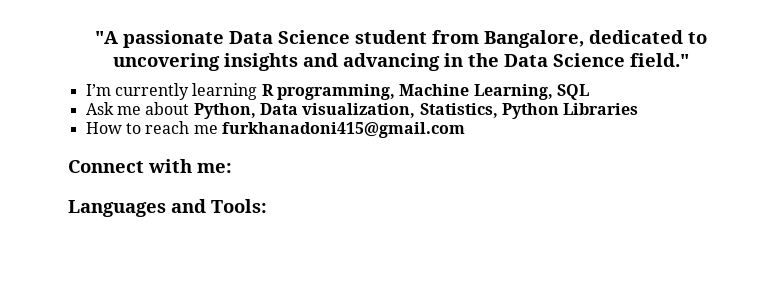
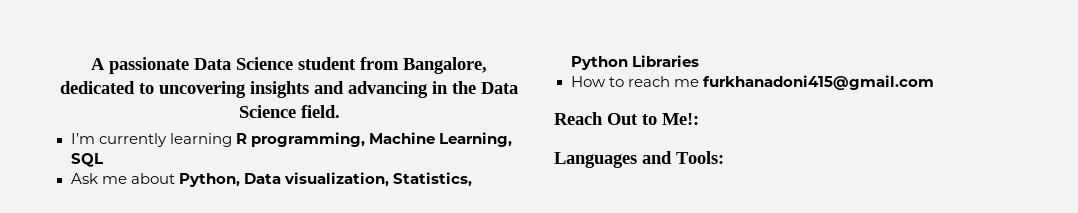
- "A passionate Data Science student from Bangalore, dedicated to uncovering insights and advancing in the Data Science field."
+ A passionate Data Science student from Bangalore, dedicated to uncovering insights and advancing in the Data Science field.
- Connect with me:
+ Reach Out to Me!:

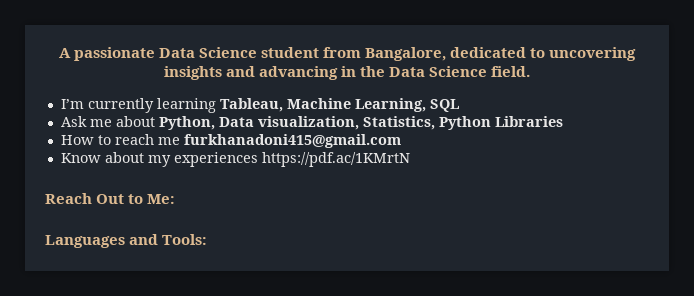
- I’m currently learning R programming, Machine Learning, SQL
+ I’m currently learning Tableau, Machine Learning, SQL
+ Know about my experiences https://pdf.ac/1KMrtN
- Reach Out to Me!:
+ Reach Out to Me:

